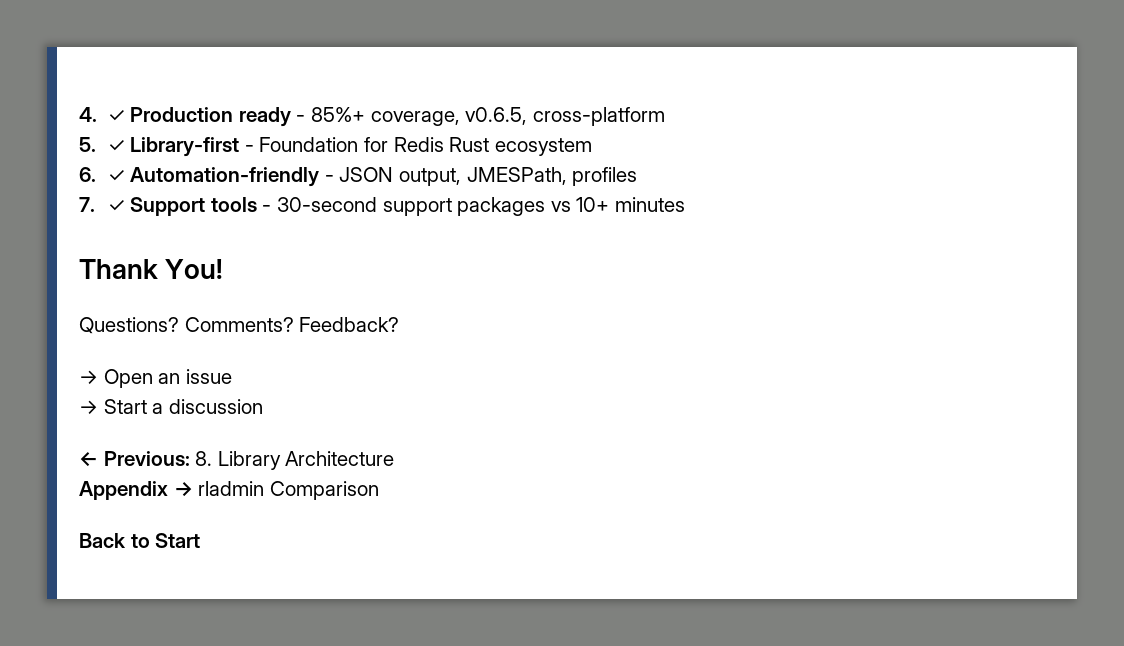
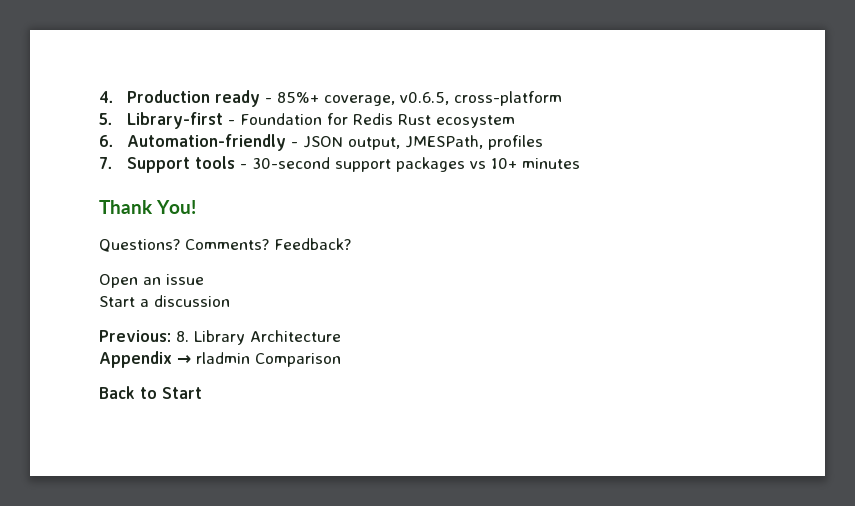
- 4. ✓ Production ready - 85%+ coverage, v0.6.5, cross-platform
+ 4. Production ready - 85%+ coverage, v0.6.5, cross-platform
- 5. ✓ Library-first - Foundation for Redis Rust ecosystem
+ 5. Library-first - Foundation for Redis Rust ecosystem
- 6. ✓ Automation-friendly - JSON output, JMESPath, profiles
+ 6. Automation-friendly - JSON output, JMESPath, profiles
- 7. ✓ Support tools - 30-second support packages vs 10+ minutes
+ 7. Support tools - 30-second support packages vs 10+ minutes
- → Open an issue
+ Open an issue
- → Start a discussion
+ Start a discussion
- ← Previous: 8. Library Architecture
+ Previous: 8. Library Architecture

